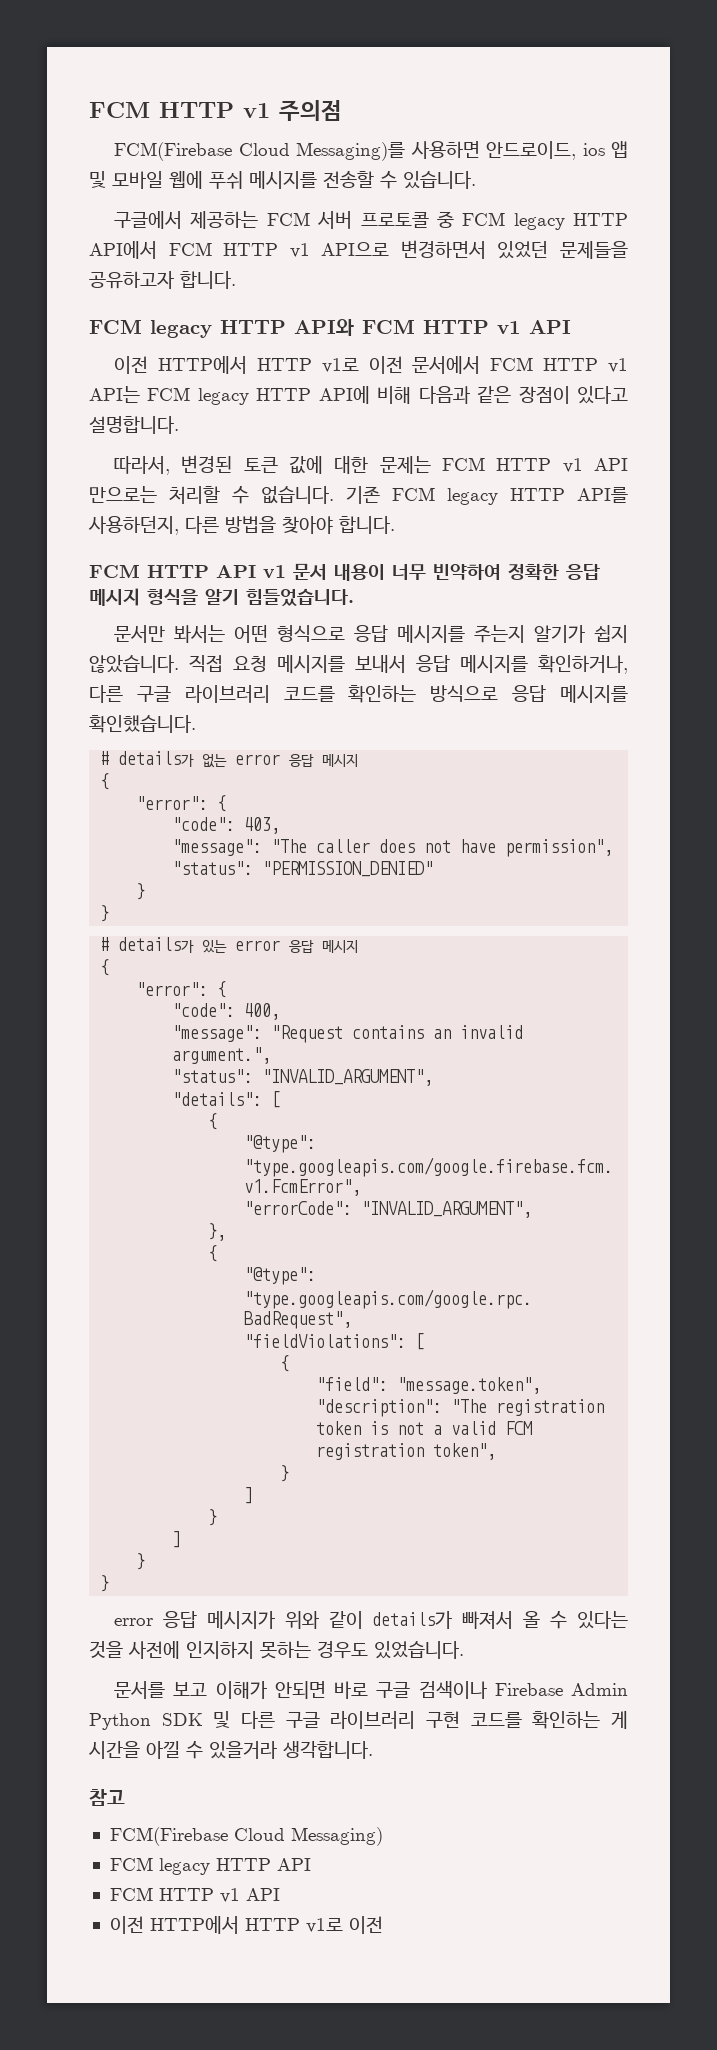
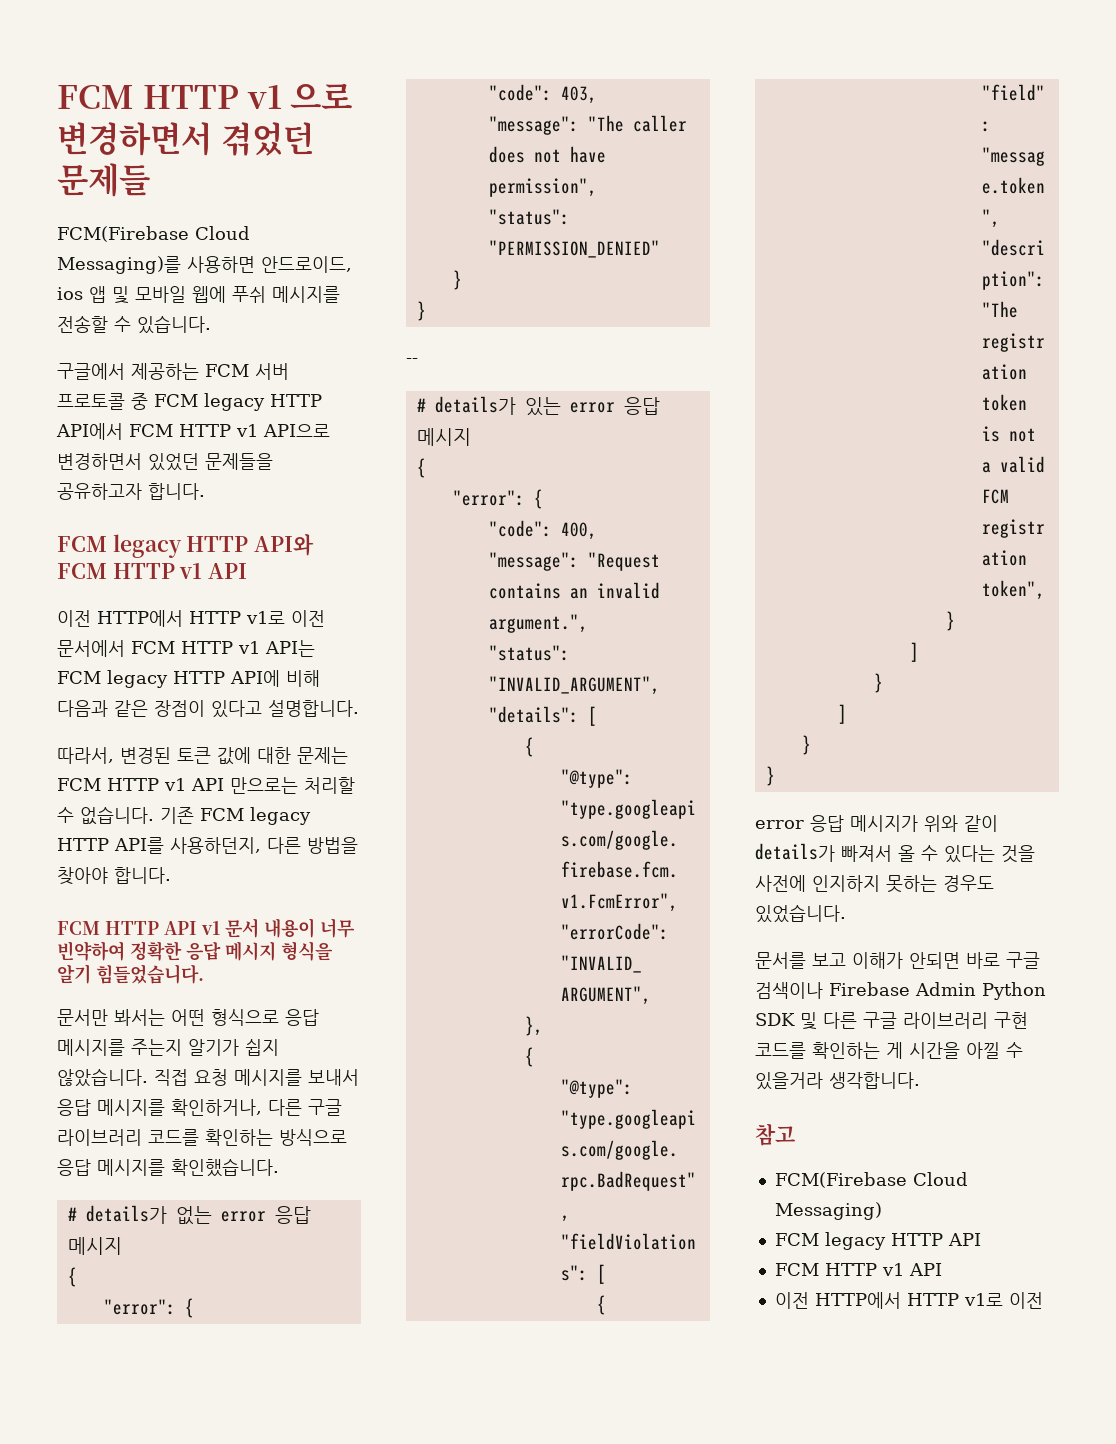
- FCM HTTP v1 주의점
+ FCM HTTP v1 으로 변경하면서 겪었던 문제들
+ --

